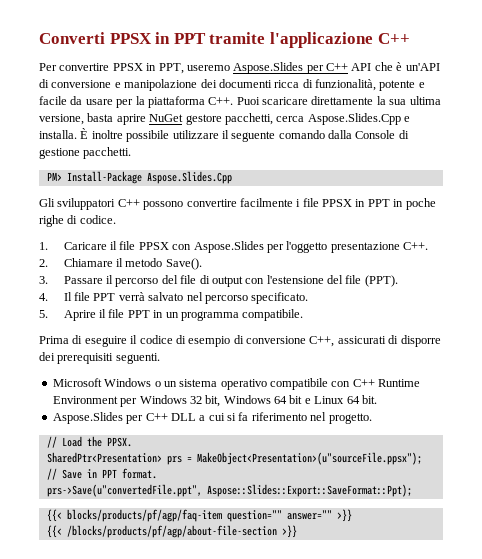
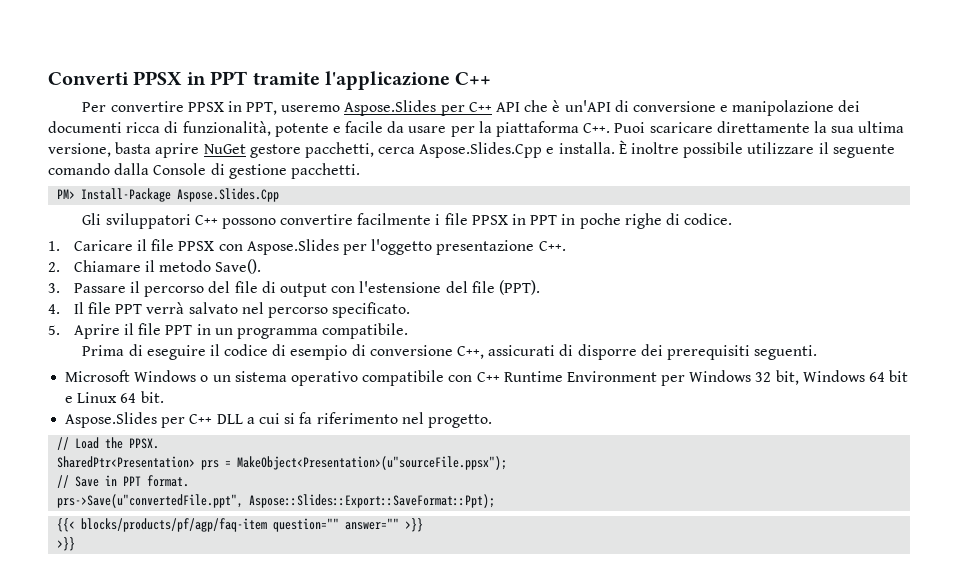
  {{< blocks/products/pf/agp/faq-item question="" answer="" >}}
- {{< /blocks/products/pf/agp/about-file-section >}}
+ >}}

